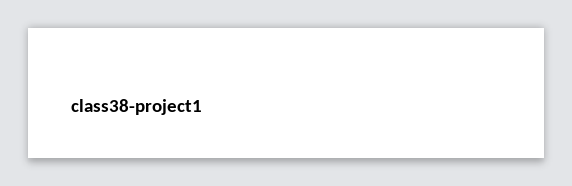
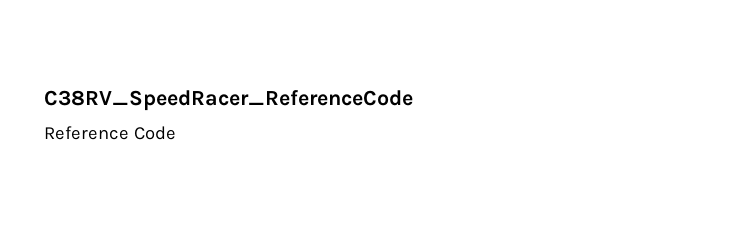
- class38-project1
+ C38RV_SpeedRacer_ReferenceCode
+ Reference Code

